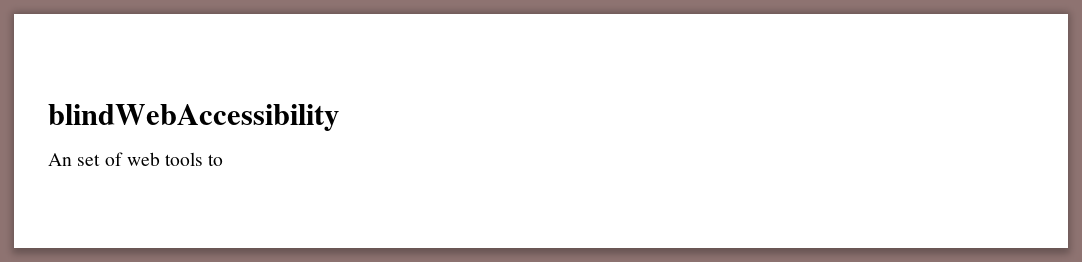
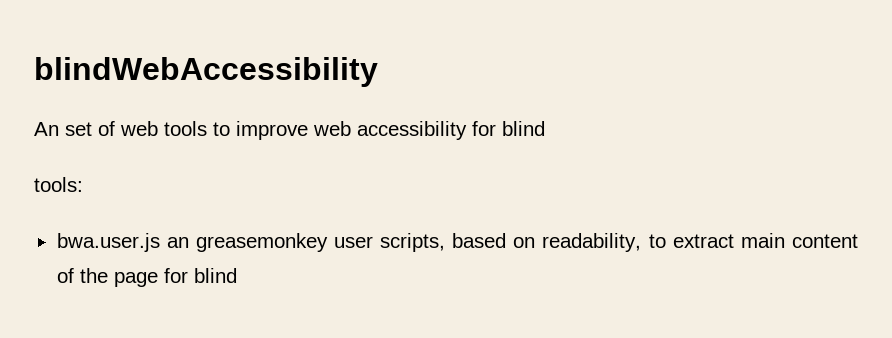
- An set of web tools to
+ An set of web tools to improve web accessibility for blind
+ tools:
+ bwa.user.js an greasemonkey user scripts, based on readability, to extract main content of the page for blind

